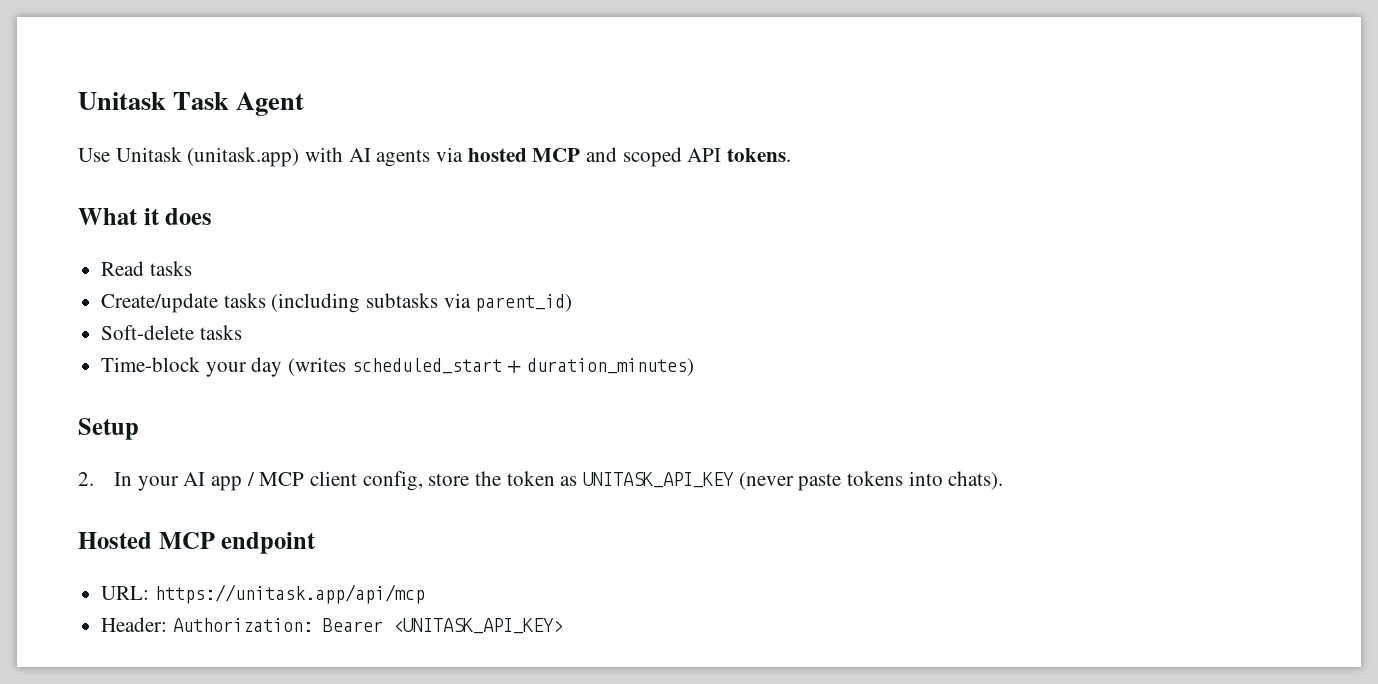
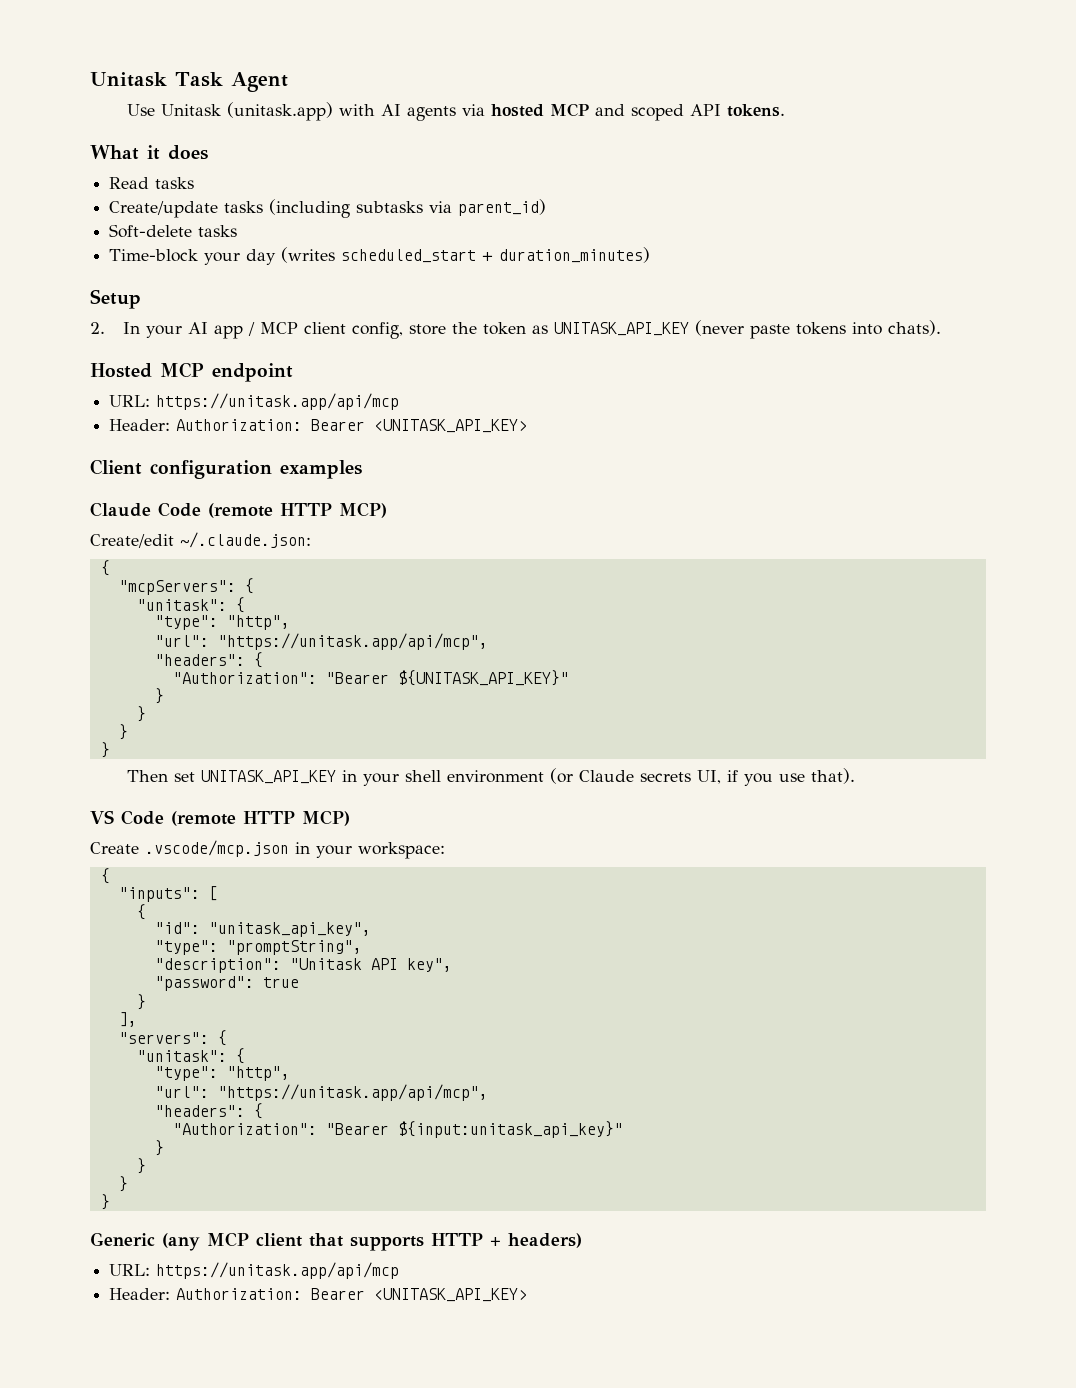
+ Client configuration examples
+ Claude Code (remote HTTP MCP)
+ Create/edit ~/.claude.json:
+ {
+ "mcpServers": {
+ "unitask": {
+ "type": "http",
+ "url": "https://unitask.app/api/mcp",
+ "headers": {
+ "Authorization": "Bearer ${UNITASK_API_KEY}"
+ }
+ }
+ }
+ }
+ Then set UNITASK_API_KEY in your shell environment (or Claude secrets UI, if you use that).
+ VS Code (remote HTTP MCP)
+ Create .vscode/mcp.json in your workspace:
+ {
+ "inputs": [
+ {
+ "id": "unitask_api_key",
+ "type": "promptString",
+ "description": "Unitask API key",
+ "password": true
+ }
+ ],
+ "servers": {
+ "unitask": {
+ "type": "http",
+ "url": "https://unitask.app/api/mcp",
+ "headers": {
+ "Authorization": "Bearer ${input:unitask_api_key}"
+ }
+ }
+ }
+ }
+ Generic (any MCP client that supports HTTP + headers)
+ URL: https://unitask.app/api/mcp
+ Header: Authorization: Bearer <UNITASK_API_KEY>

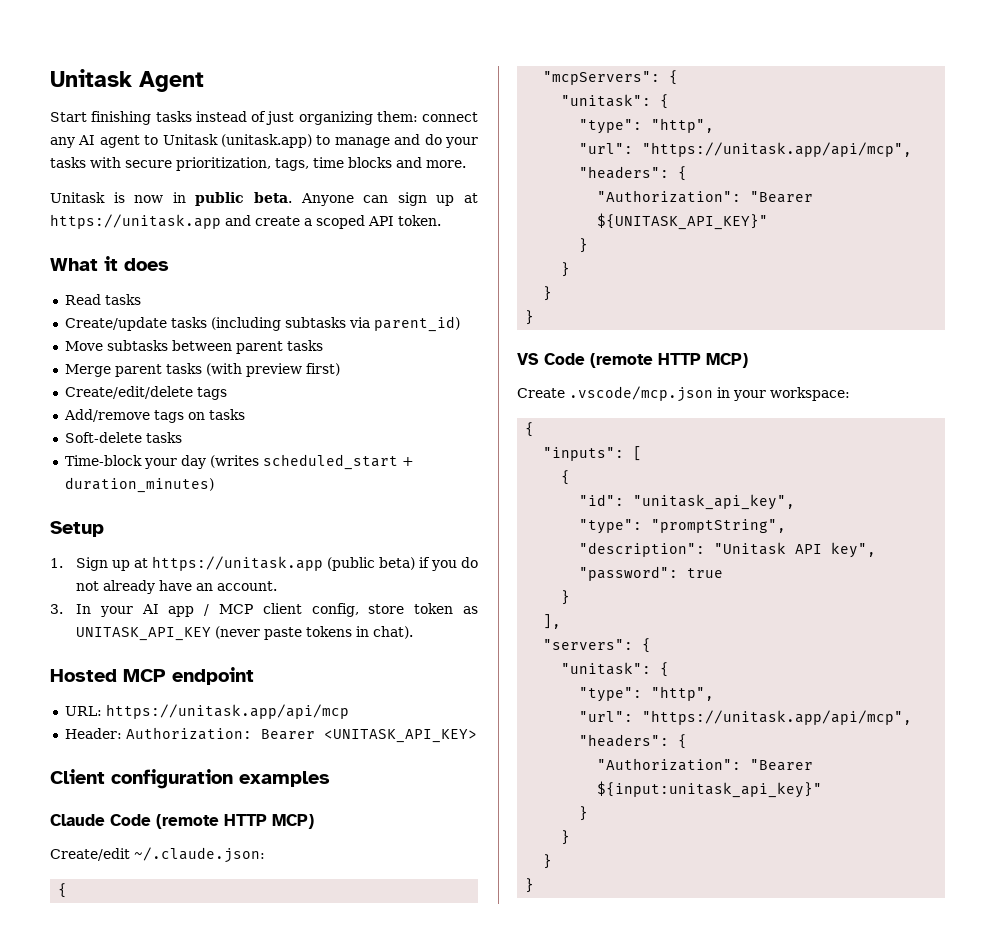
- Unitask Task Agent
+ Unitask Agent
- Use Unitask (unitask.app) with AI agents via hosted MCP and scoped API tokens.
+ Start finishing tasks instead of just organizing them: connect any AI agent to Unitask (unitask.app) to manage and do your tasks with secure prioritization, tags, time blocks and more.
+ Unitask is now in public beta. Anyone can sign up at https://unitask.app and create a scoped API token.
+ Move subtasks between parent tasks
+ Merge parent tasks (with preview first)
+ Create/edit/delete tags
+ Add/remove tags on tasks
- 2. In your AI app / MCP client config, store the token as UNITASK_API_KEY (never paste tokens into chats).
+ 1. Sign up at https://unitask.app (public beta) if you do not already have an account.
+ 3. In your AI app / MCP client config, store token as UNITASK_API_KEY (never paste tokens in chat).
- Then set UNITASK_API_KEY in your shell environment (or Claude secrets UI, if you use that).
- Generic (any MCP client that supports HTTP + headers)
- URL: https://unitask.app/api/mcp
- Header: Authorization: Bearer <UNITASK_API_KEY>

